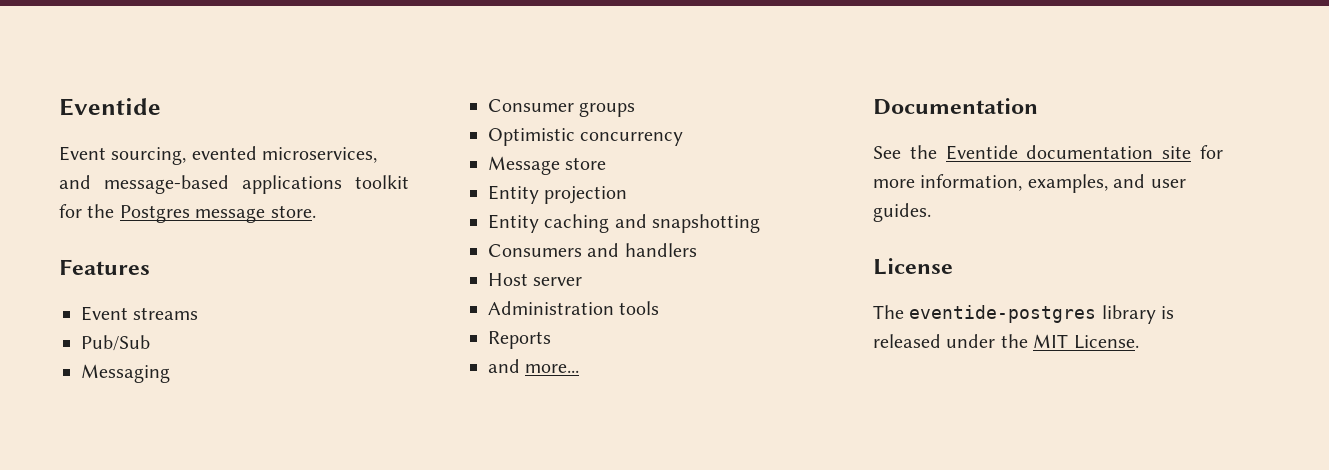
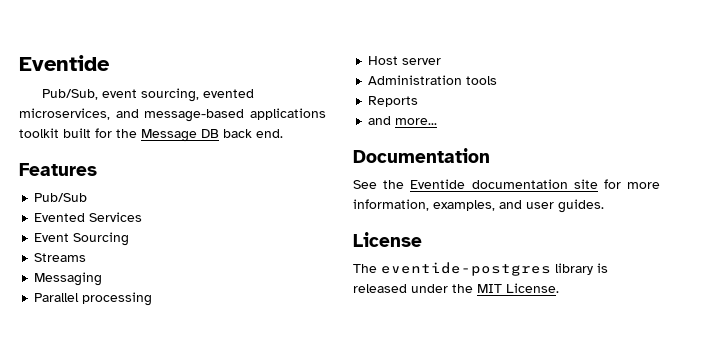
- Event sourcing, evented microservices, and message-based applications toolkit for the Postgres message store.
+ Pub/Sub, event sourcing, evented microservices, and message-based applications toolkit built for the Message DB back end.
  Features
- Event streams
  Pub/Sub
+ Evented Services
+ Event Sourcing
+ Streams
- Consumer groups
- Optimistic concurrency
- Message store
- Entity projection
- Entity caching and snapshotting
- Consumers and handlers
+ Parallel processing

